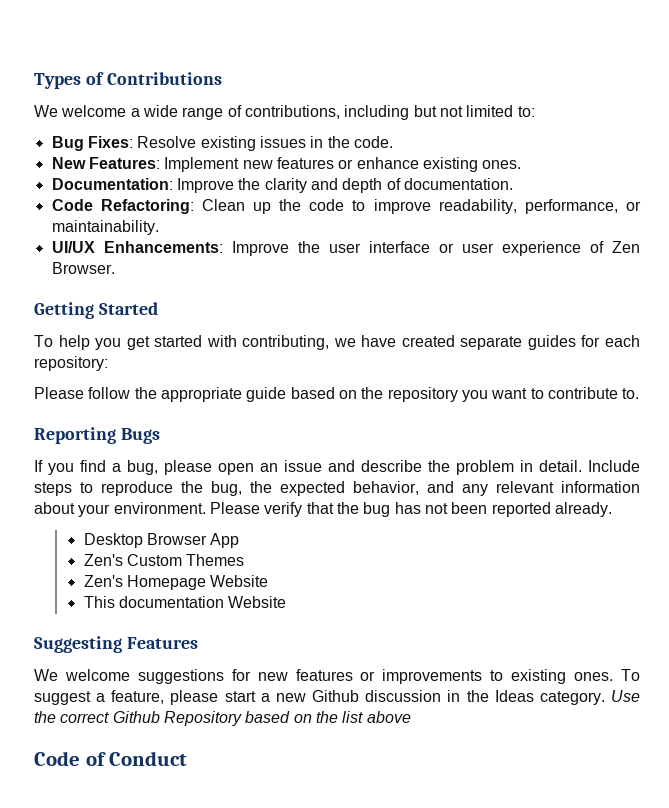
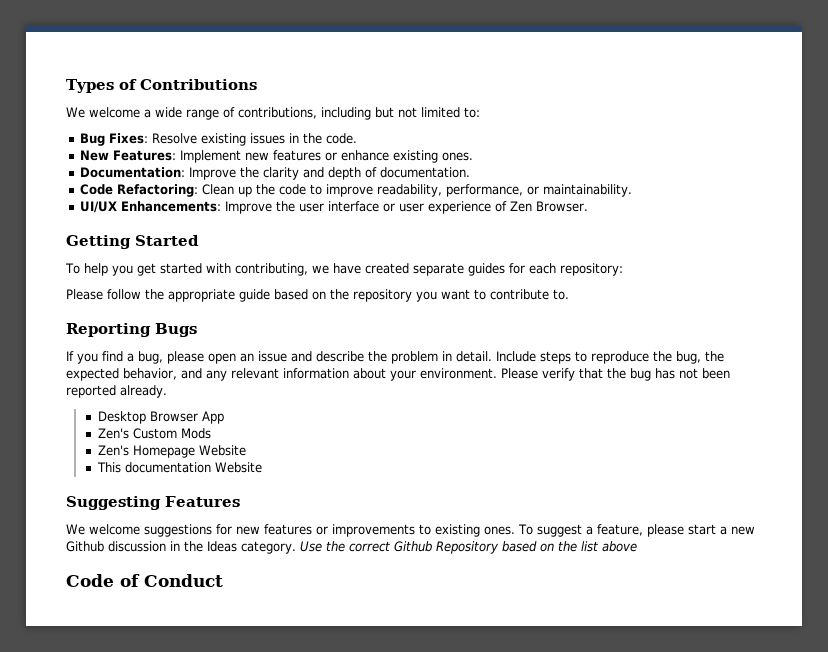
- Zen's Custom Themes
+ Zen's Custom Mods

